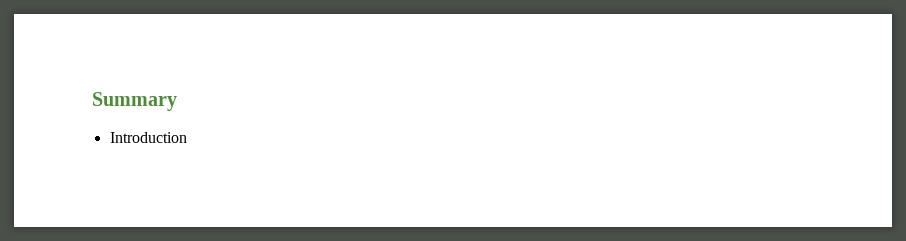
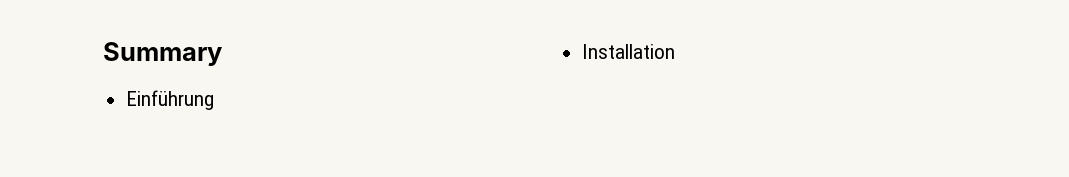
- Introduction
+ Einführung
+ Installation

